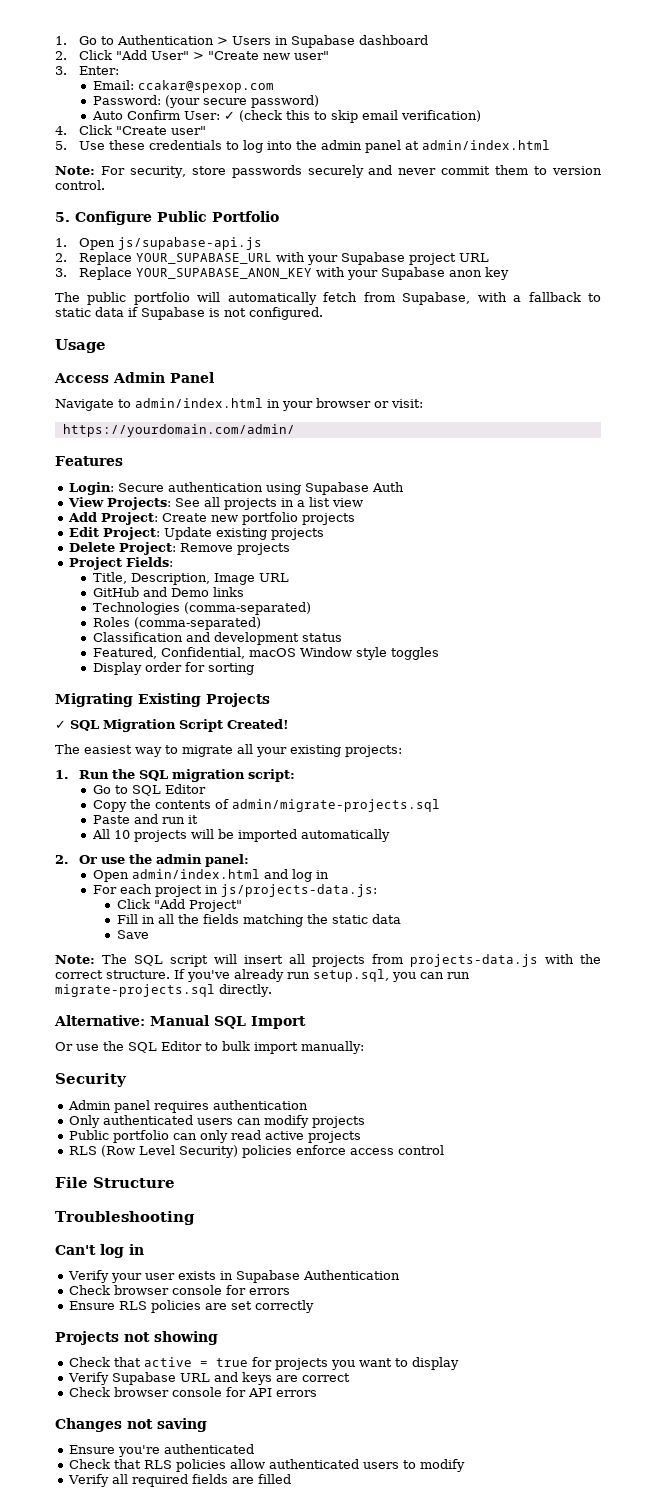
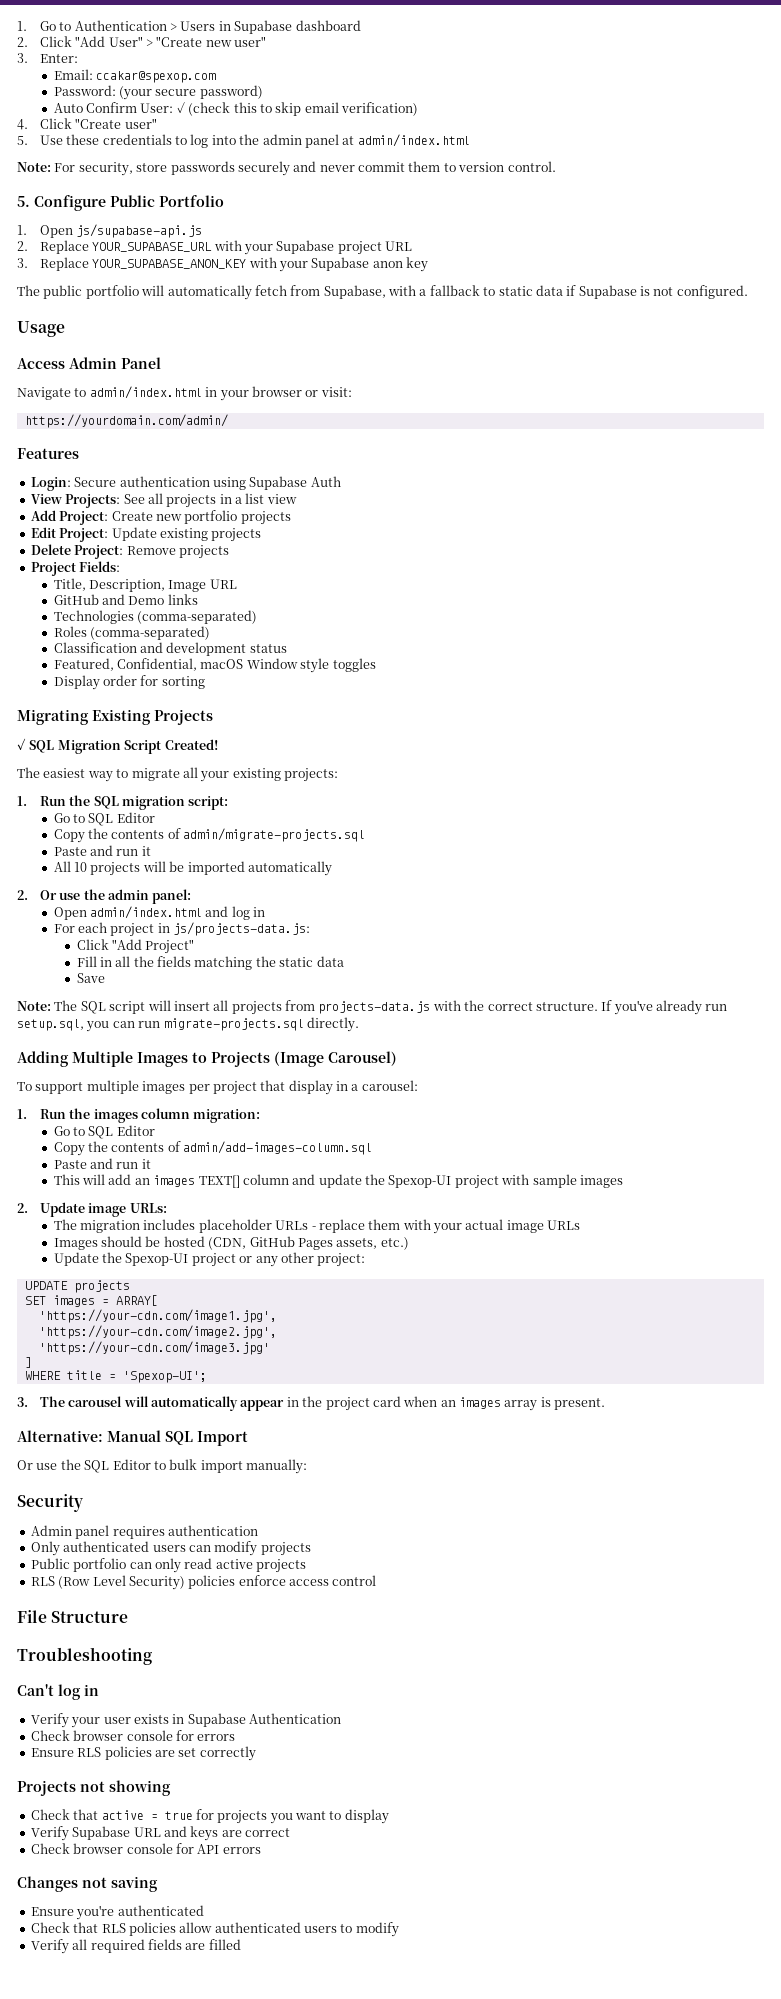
+ Adding Multiple Images to Projects (Image Carousel)
+ To support multiple images per project that display in a carousel:
+ 1. Run the images column migration:
+ Go to SQL Editor
+ Copy the contents of admin/add-images-column.sql
+ Paste and run it
+ This will add an images TEXT[] column and update the Spexop-UI project with sample images
+ 2. Update image URLs:
+ The migration includes placeholder URLs - replace them with your actual image URLs
+ Images should be hosted (CDN, GitHub Pages assets, etc.)
+ Update the Spexop-UI project or any other project:
+ UPDATE projects
+ SET images = ARRAY[
+ 'https://your-cdn.com/image1.jpg',
+ 'https://your-cdn.com/image2.jpg',
+ 'https://your-cdn.com/image3.jpg'
+ ]
+ WHERE title = 'Spexop-UI';
+ 3. The carousel will automatically appear in the project card when an images array is present.

